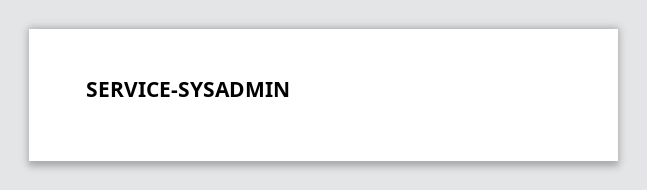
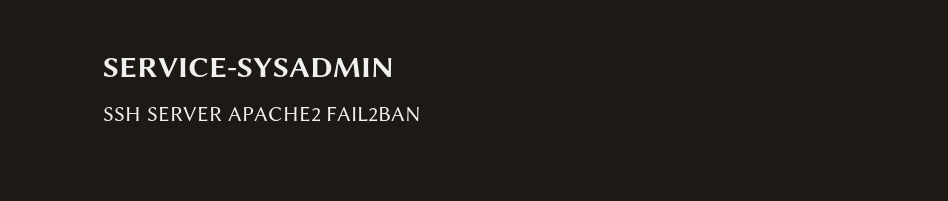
+ SSH SERVER APACHE2 FAIL2BAN

